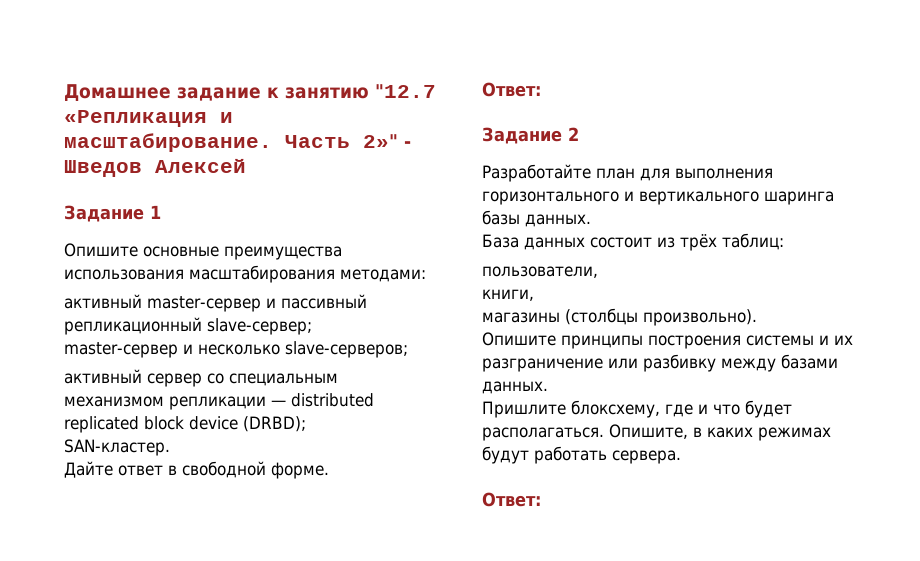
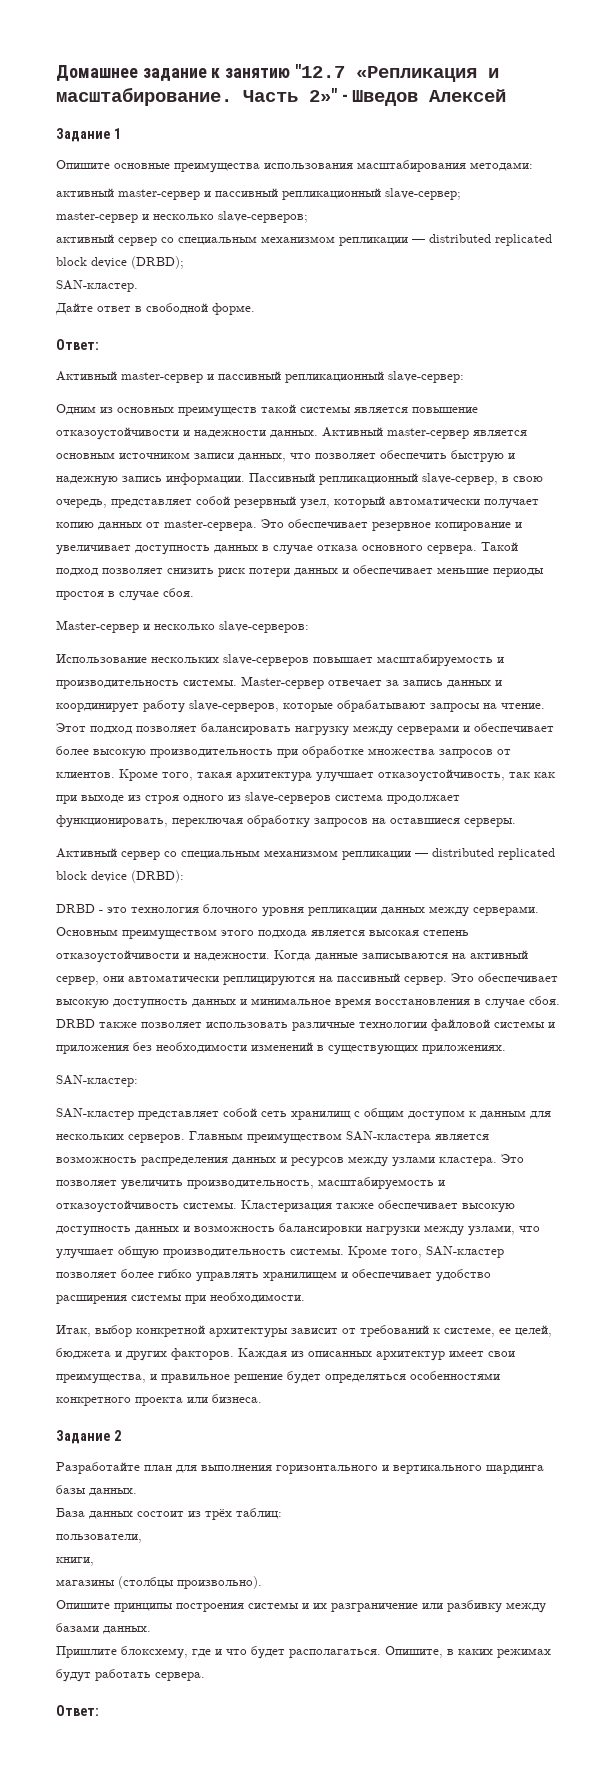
+ Активный master-сервер и пассивный репликационный slave-сервер:
+ Одним из основных преимуществ такой системы является повышение отказоустойчивости и надежности данных. Активный master-сервер является основным источником записи данных, что позволяет обеспечить быструю и надежную запись информации. Пассивный репликационный slave-сервер, в свою очередь, представляет собой резервный узел, который автоматически получает копию данных от master-сервера. Это обеспечивает резервное копирование и увеличивает доступность данных в случае отказа основного сервера. Такой подход позволяет снизить риск потери данных и обеспечивает меньшие периоды простоя в случае сбоя.
+ Master-сервер и несколько slave-серверов:
+ Использование нескольких slave-серверов повышает масштабируемость и производительность системы. Master-сервер отвечает за запись данных и координирует работу slave-серверов, которые обрабатывают запросы на чтение. Этот подход позволяет балансировать нагрузку между серверами и обеспечивает более высокую производительность при обработке множества запросов от клиентов. Кроме того, такая архитектура улучшает отказоустойчивость, так как при выходе из строя одного из slave-серверов система продолжает функционировать, переключая обработку запросов на оставшиеся серверы.
+ Активный сервер со специальным механизмом репликации — distributed replicated block device (DRBD):
+ DRBD - это технология блочного уровня репликации данных между серверами. Основным преимуществом этого подхода является высокая степень отказоустойчивости и надежности. Когда данные записываются на активный сервер, они автоматически реплицируются на пассивный сервер. Это обеспечивает высокую доступность данных и минимальное время восстановления в случае сбоя. DRBD также позволяет использовать различные технологии файловой системы и приложения без необходимости изменений в существующих приложениях.
+ SAN-кластер:
+ SAN-кластер представляет собой сеть хранилищ с общим доступом к данным для нескольких серверов. Главным преимуществом SAN-кластера является возможность распределения данных и ресурсов между узлами кластера. Это позволяет увеличить производительность, масштабируемость и отказоустойчивость системы. Кластеризация также обеспечивает высокую доступность данных и возможность балансировки нагрузки между узлами, что улучшает общую производительность системы. Кроме того, SAN-кластер позволяет более гибко управлять хранилищем и обеспечивает удобство расширения системы при необходимости.
+ Итак, выбор конкретной архитектуры зависит от требований к системе, ее целей, бюджета и других факторов. Каждая из описанных архитектур имеет свои преимущества, и правильное решение будет определяться особенностями конкретного проекта или бизнеса.
- Разработайте план для выполнения горизонтального и вертикального шаринга базы данных.
+ Разработайте план для выполнения горизонтального и вертикального шардинга базы данных.

